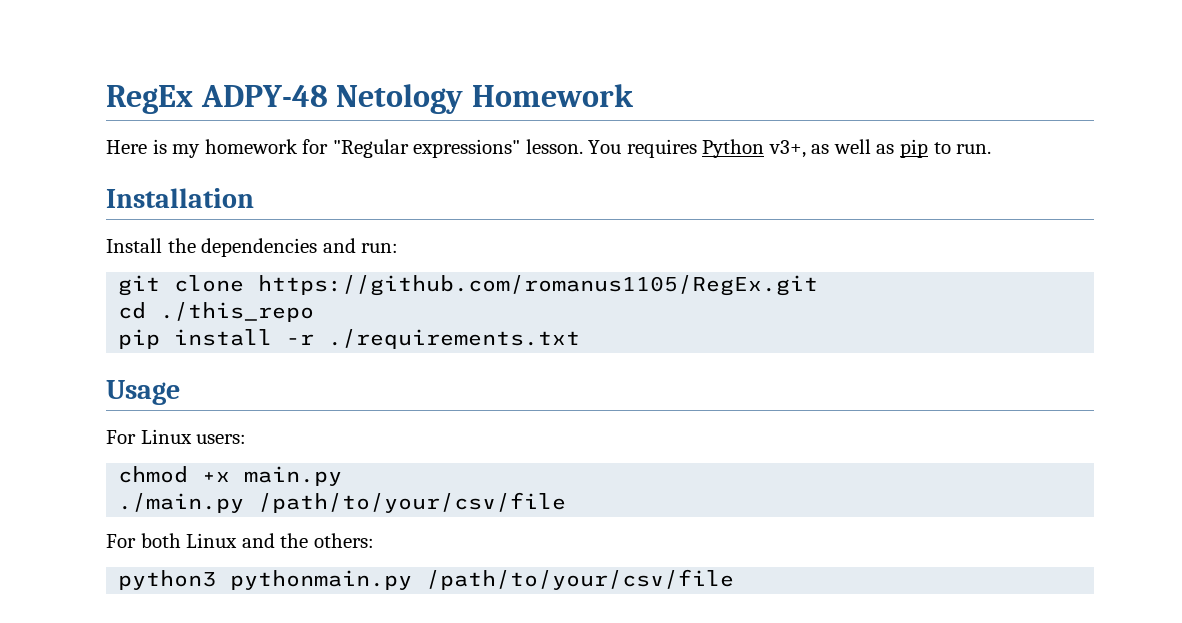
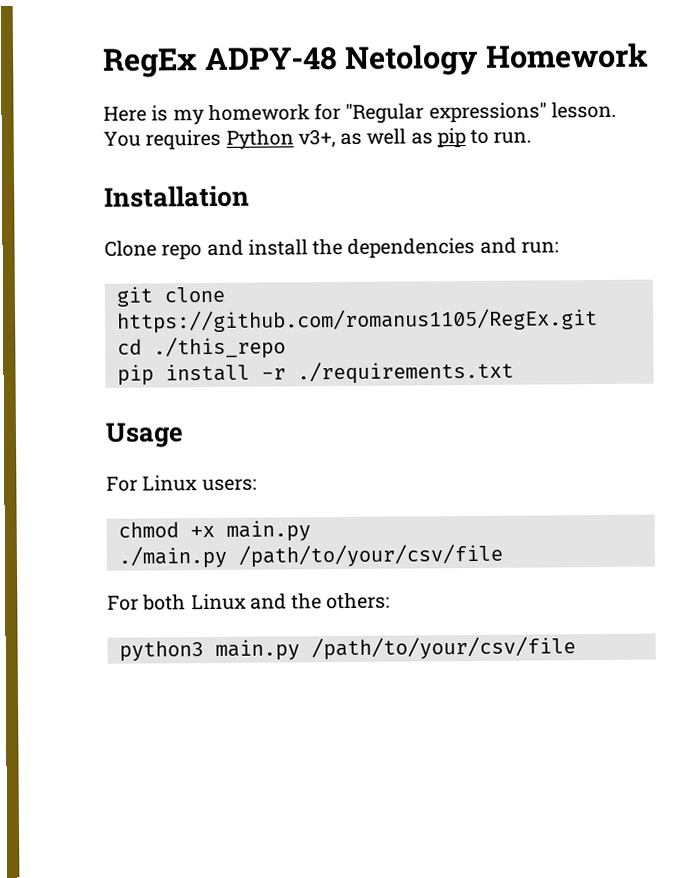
- Install the dependencies and run:
+ Clone repo and install the dependencies and run:
- python3 pythonmain.py /path/to/your/csv/file
+ python3 main.py /path/to/your/csv/file

